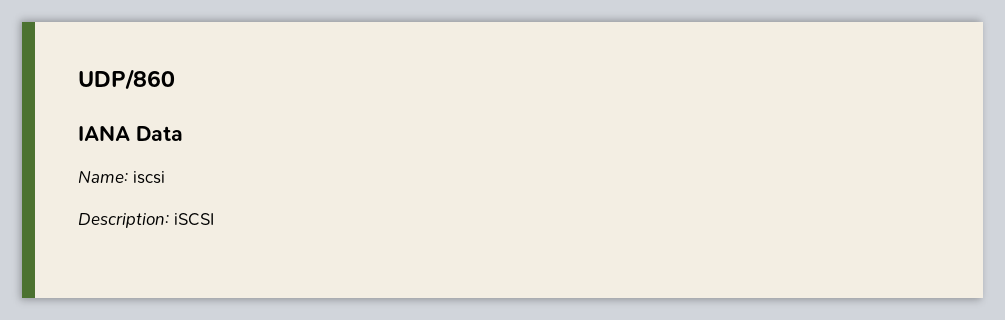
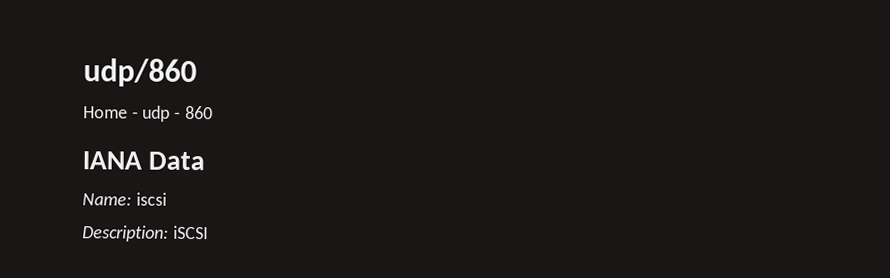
- UDP/860
+ udp/860
+ Home - udp - 860

